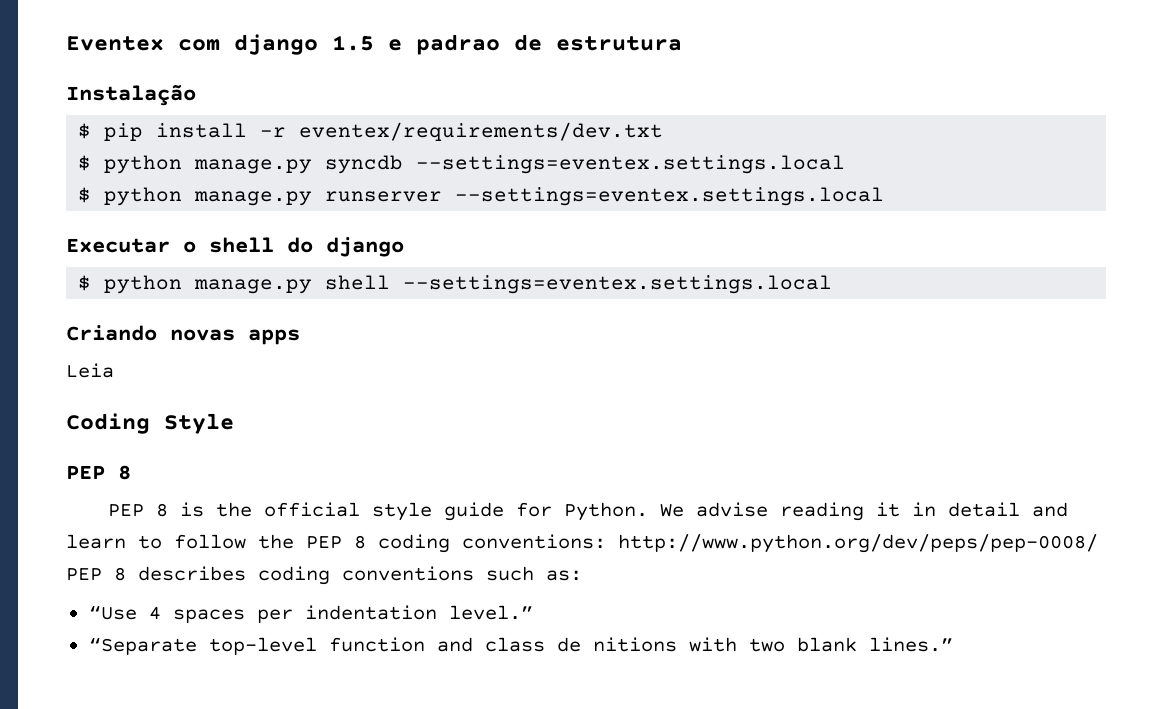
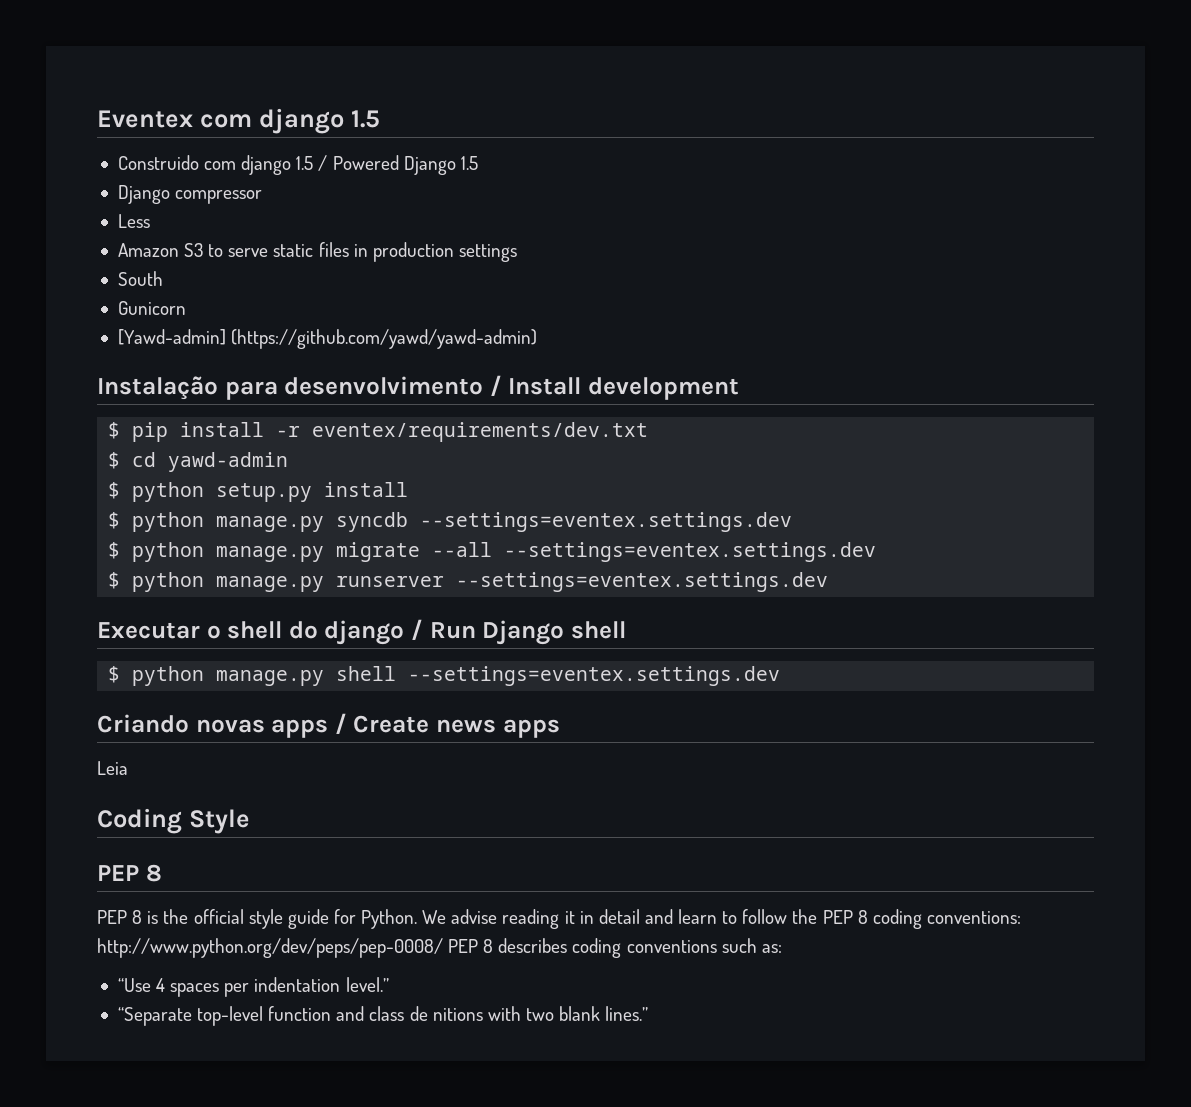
- Eventex com django 1.5 e padrao de estrutura
- Instalação
+ Eventex com django 1.5
+ Construido com django 1.5 / Powered Django 1.5
+ Django compressor
+ Less
+ Amazon S3 to serve static files in production settings
+ South
+ Gunicorn
+ [Yawd-admin] (https://github.com/yawd/yawd-admin)
+ Instalação para desenvolvimento / Install development
- $ python manage.py syncdb --settings=eventex.settings.local
+ $ cd yawd-admin
+ $ python setup.py install
+ $ python manage.py syncdb --settings=eventex.settings.dev
+ $ python manage.py migrate --all --settings=eventex.settings.dev
- $ python manage.py runserver --settings=eventex.settings.local
+ $ python manage.py runserver --settings=eventex.settings.dev
- Executar o shell do django
+ Executar o shell do django / Run Django shell
- $ python manage.py shell --settings=eventex.settings.local
+ $ python manage.py shell --settings=eventex.settings.dev
- Criando novas apps
+ Criando novas apps / Create news apps

